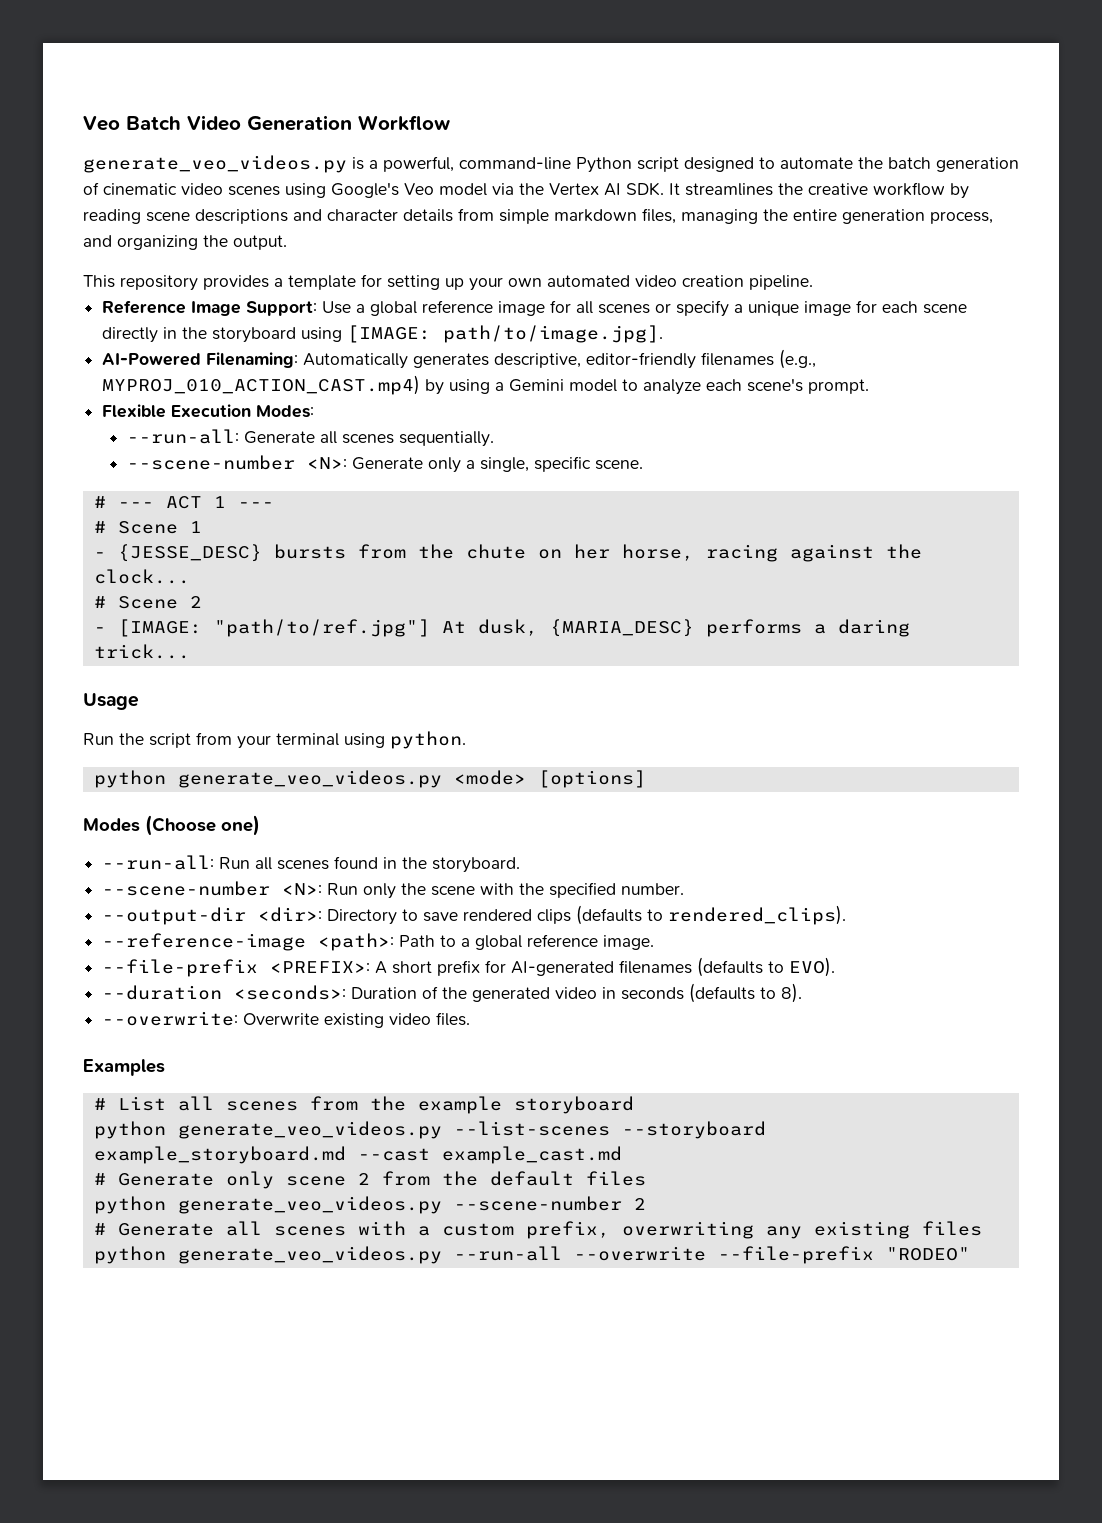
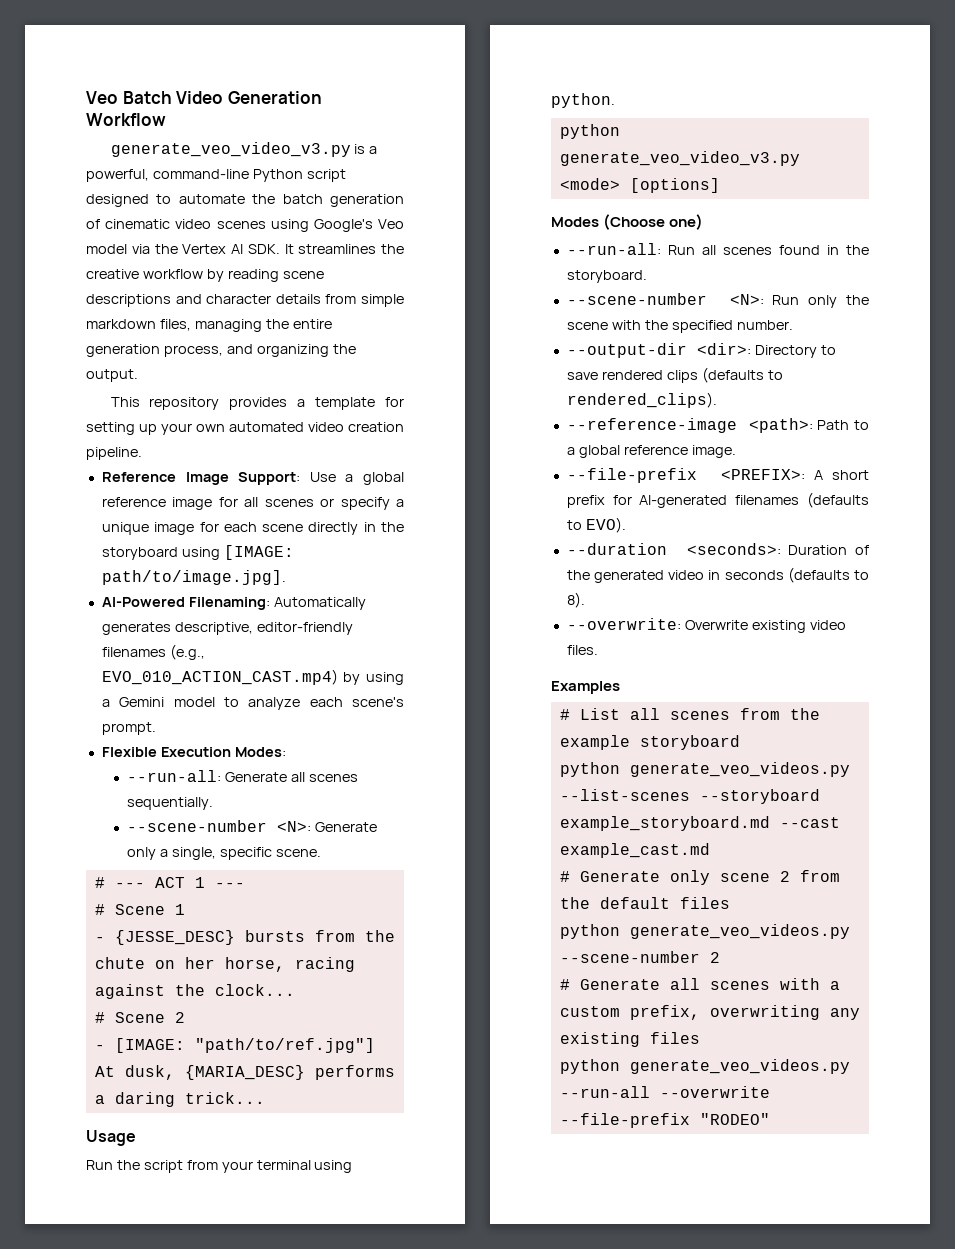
- generate_veo_videos.py is a powerful, command-line Python script designed to automate the batch generation of cinematic video scenes using Google's Veo model via the Vertex AI SDK. It streamlines the creative workflow by reading scene descriptions and character details from simple markdown files, managing the entire generation process, and organizing the output.
+ generate_veo_video_v3.py is a powerful, command-line Python script designed to automate the batch generation of cinematic video scenes using Google's Veo model via the Vertex AI SDK. It streamlines the creative workflow by reading scene descriptions and character details from simple markdown files, managing the entire generation process, and organizing the output.
- AI-Powered Filenaming: Automatically generates descriptive, editor-friendly filenames (e.g., MYPROJ_010_ACTION_CAST.mp4) by using a Gemini model to analyze each scene's prompt.
+ AI-Powered Filenaming: Automatically generates descriptive, editor-friendly filenames (e.g., EVO_010_ACTION_CAST.mp4) by using a Gemini model to analyze each scene's prompt.
- python generate_veo_videos.py <mode> [options]
+ python generate_veo_video_v3.py <mode> [options]

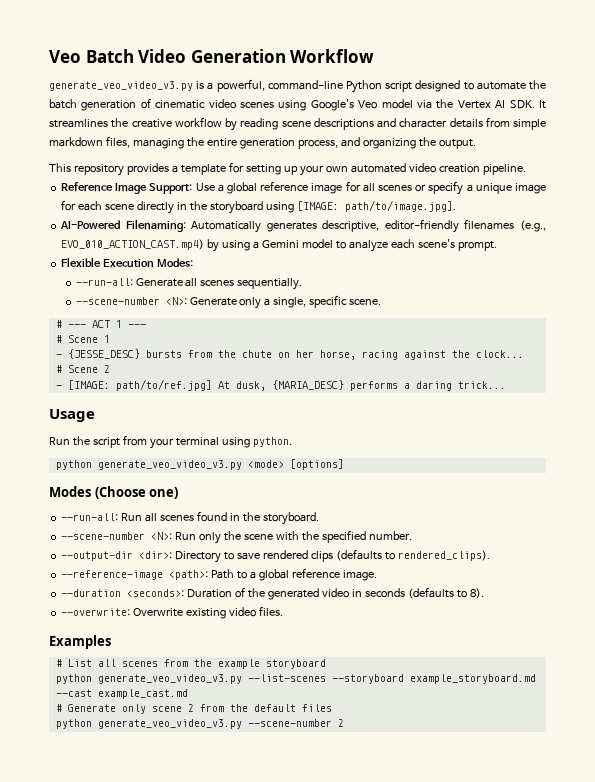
- - [IMAGE: "path/to/ref.jpg"] At dusk, {MARIA_DESC} performs a daring trick...
+ - [IMAGE: path/to/ref.jpg] At dusk, {MARIA_DESC} performs a daring trick...
- --file-prefix <PREFIX>: A short prefix for AI-generated filenames (defaults to EVO).
- python generate_veo_videos.py --list-scenes --storyboard example_storyboard.md --cast example_cast.md
+ python generate_veo_video_v3.py --list-scenes --storyboard example_storyboard.md --cast example_cast.md
- python generate_veo_videos.py --scene-number 2
+ python generate_veo_video_v3.py --scene-number 2
- # Generate all scenes with a custom prefix, overwriting any existing files
- python generate_veo_videos.py --run-all --overwrite --file-prefix "RODEO"

